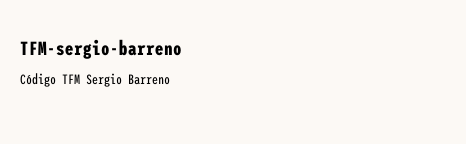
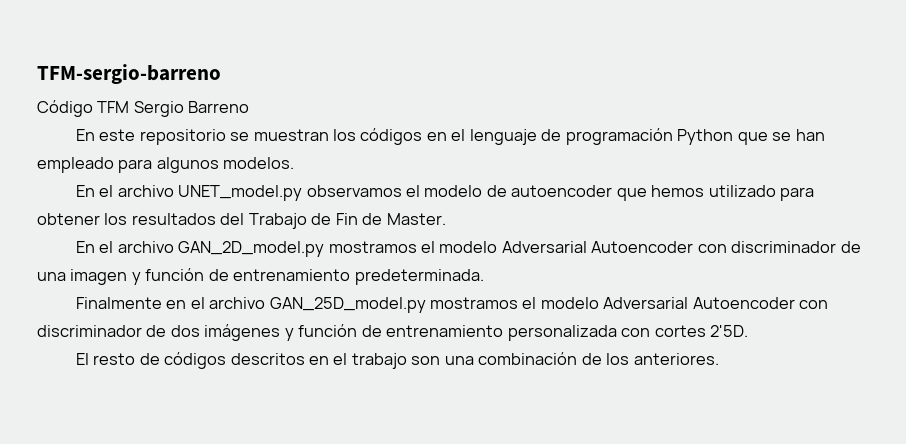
+ En este repositorio se muestran los códigos en el lenguaje de programación Python que se han empleado para algunos modelos.
+ En el archivo UNET_model.py observamos el modelo de autoencoder que hemos utilizado para obtener los resultados del Trabajo de Fin de Master.
+ En el archivo GAN_2D_model.py mostramos el modelo Adversarial Autoencoder con discriminador de una imagen y función de entrenamiento predeterminada.
+ Finalmente en el archivo GAN_25D_model.py mostramos el modelo Adversarial Autoencoder con discriminador de dos imágenes y función de entrenamiento personalizada con cortes 2'5D.
+ El resto de códigos descritos en el trabajo son una combinación de los anteriores.

